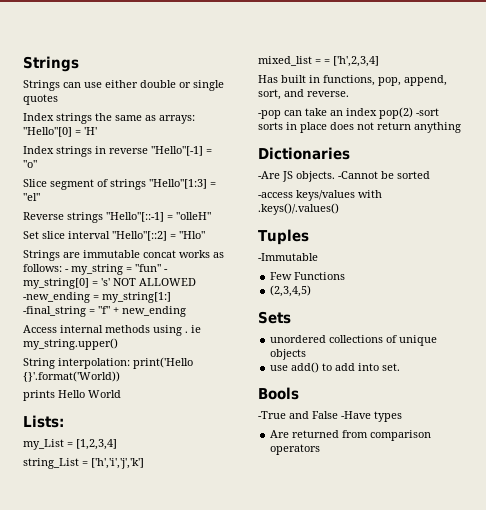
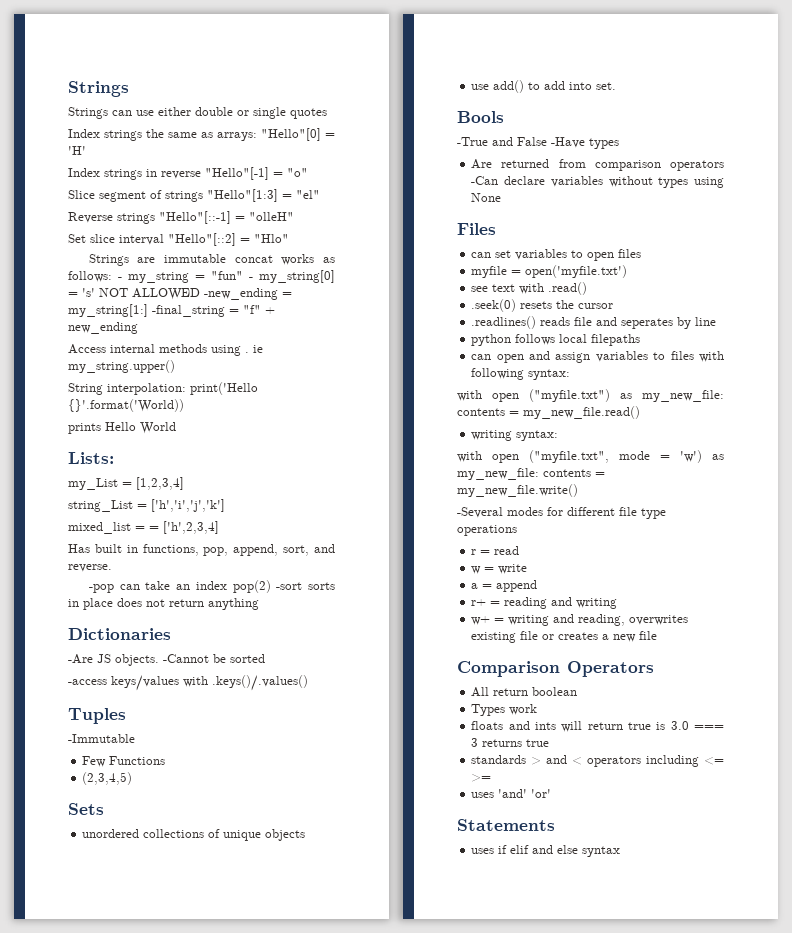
- Are returned from comparison operators
+ Are returned from comparison operators -Can declare variables without types using None
+ Files
+ can set variables to open files
+ myfile = open('myfile.txt')
+ see text with .read()
+ .seek(0) resets the cursor
+ .readlines() reads file and seperates by line
+ python follows local filepaths
+ can open and assign variables to files with following syntax:
+ with open ("myfile.txt") as my_new_file: contents = my_new_file.read()
+ writing syntax:
+ with open ("myfile.txt", mode = 'w') as my_new_file: contents = my_new_file.write()
+ -Several modes for different file type operations
+ r = read
+ w = write
+ a = append
+ r+ = reading and writing
+ w+ = writing and reading, overwrites existing file or creates a new file
+ Comparison Operators
+ All return boolean
+ Types work
+ floats and ints will return true is 3.0 === 3 returns true
+ standards > and < operators including <= >=
+ uses 'and' 'or'
+ Statements
+ uses if elif and else syntax

